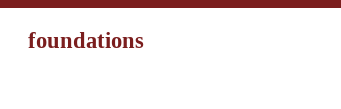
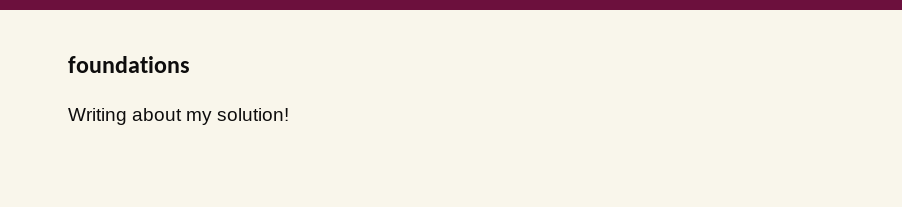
+ Writing about my solution!

